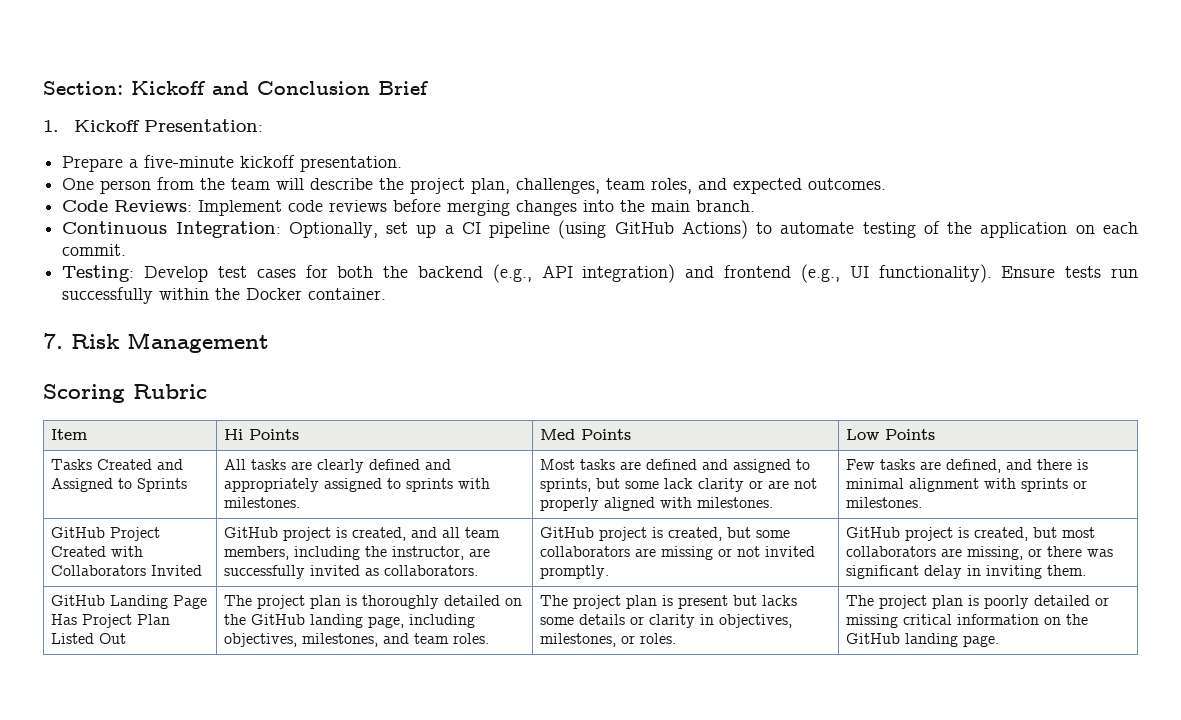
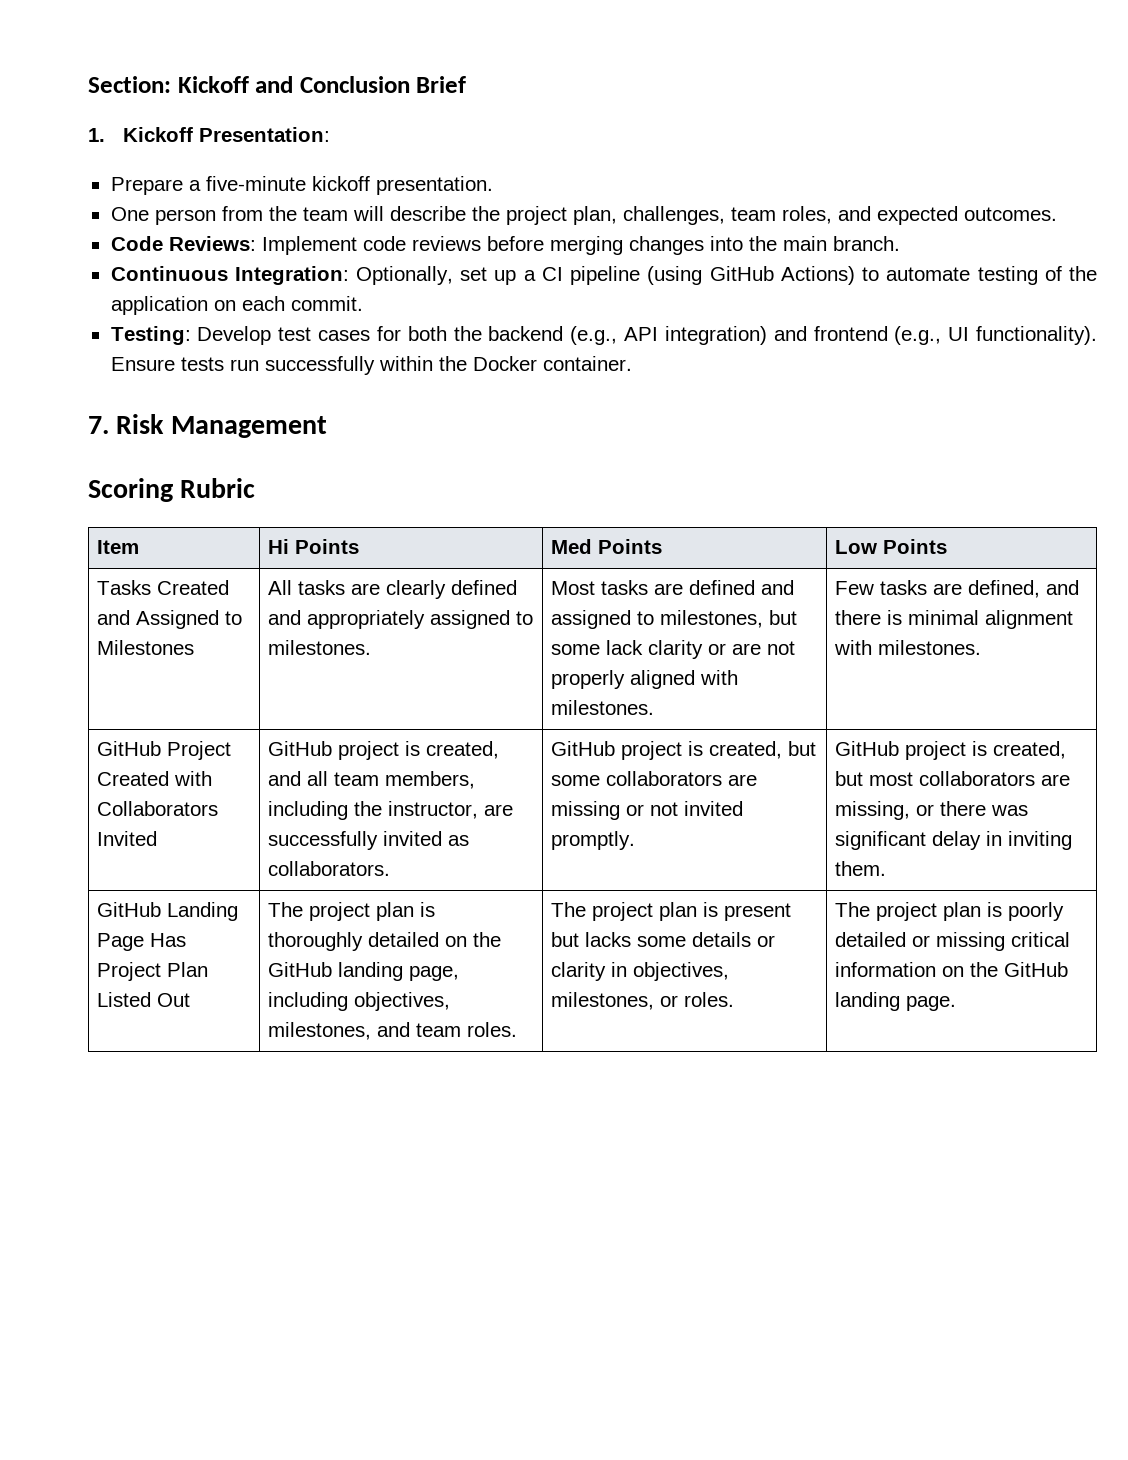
- Tasks Created and Assigned to Sprints
+ Tasks Created and Assigned to Milestones
- All tasks are clearly defined and appropriately assigned to sprints with milestones.
+ All tasks are clearly defined and appropriately assigned to milestones.
- Most tasks are defined and assigned to sprints, but some lack clarity or are not properly aligned with milestones.
+ Most tasks are defined and assigned to milestones, but some lack clarity or are not properly aligned with milestones.
- Few tasks are defined, and there is minimal alignment with sprints or milestones.
+ Few tasks are defined, and there is minimal alignment with milestones.

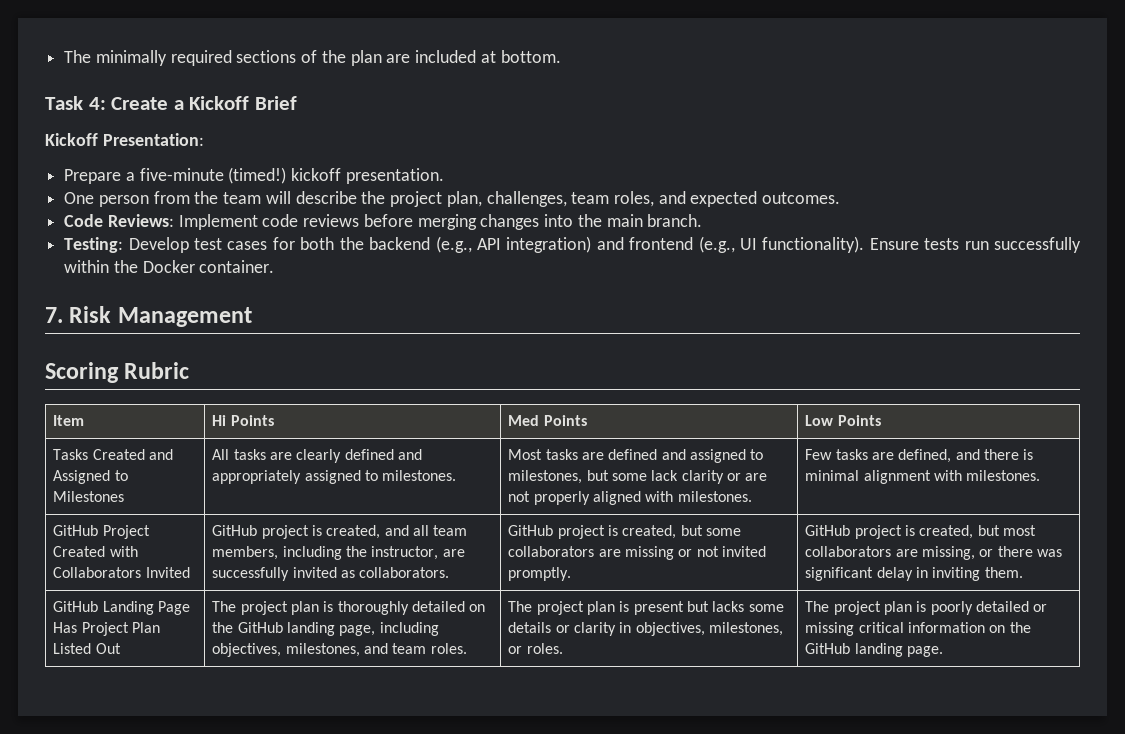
- Section: Kickoff and Conclusion Brief
+ The minimally required sections of the plan are included at bottom.
+ Task 4: Create a Kickoff Brief
- 1. Kickoff Presentation:
+ Kickoff Presentation:
- Prepare a five-minute kickoff presentation.
+ Prepare a five-minute (timed!) kickoff presentation.
- Continuous Integration: Optionally, set up a CI pipeline (using GitHub Actions) to automate testing of the application on each commit.

